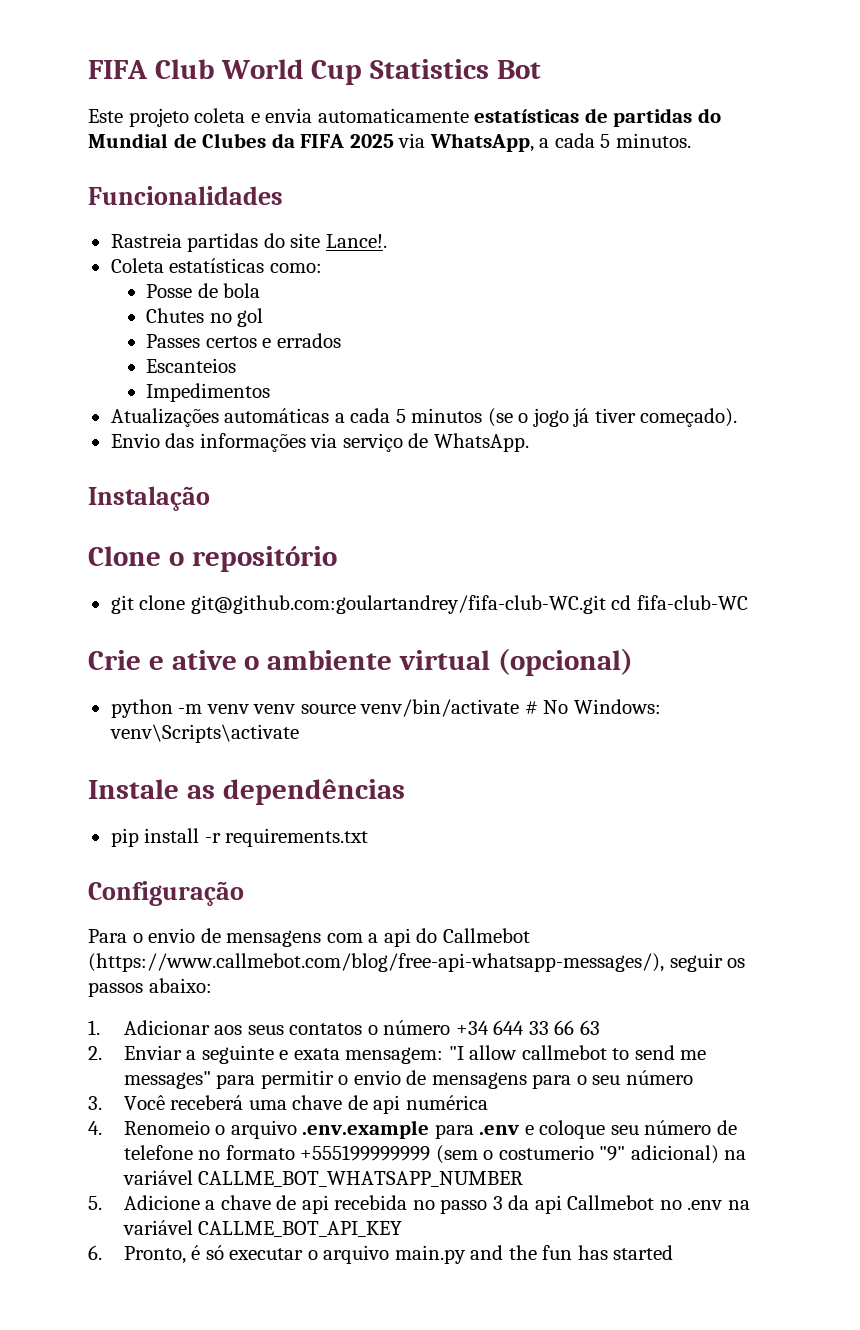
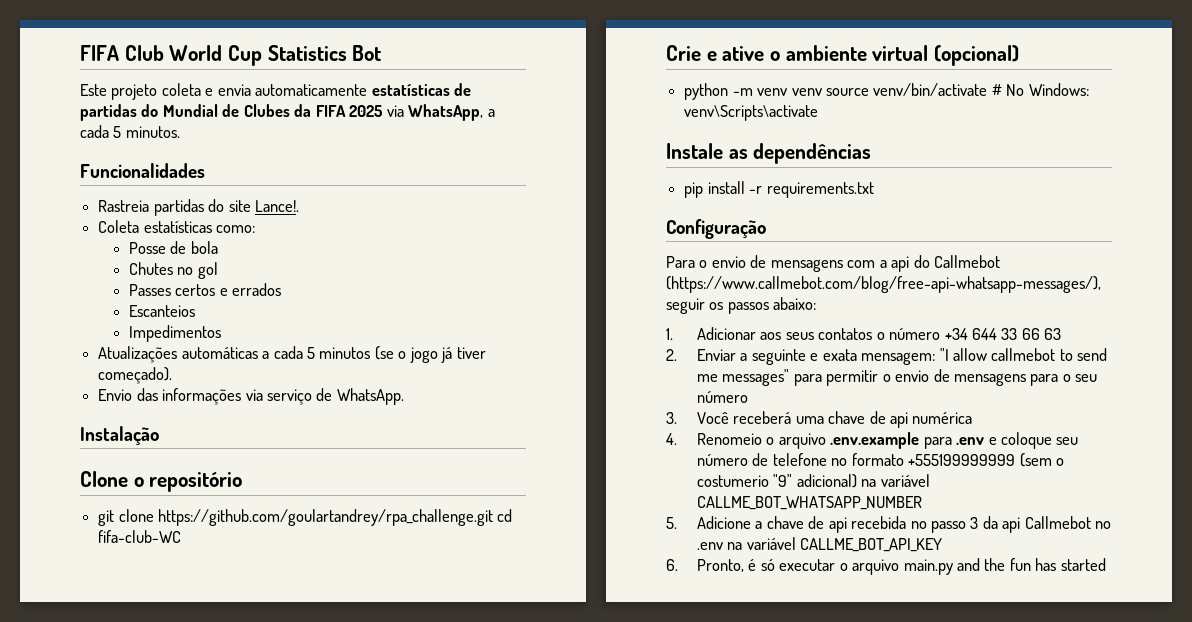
- git clone git@github.com:goulartandrey/fifa-club-WC.git cd fifa-club-WC
+ git clone https://github.com/goulartandrey/rpa_challenge.git cd fifa-club-WC

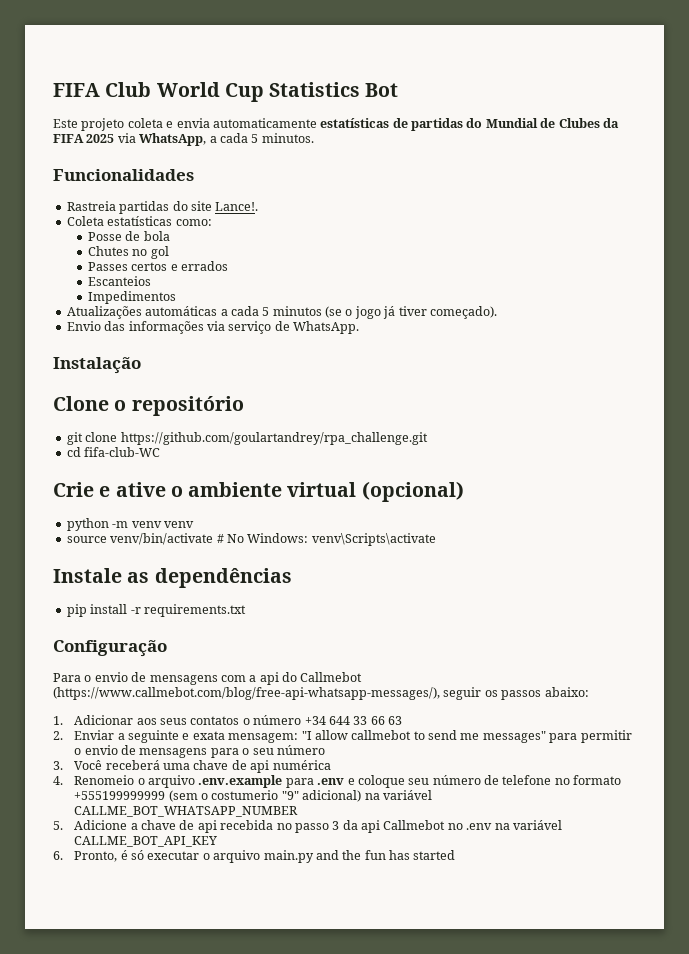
- git clone https://github.com/goulartandrey/rpa_challenge.git cd fifa-club-WC
+ git clone https://github.com/goulartandrey/rpa_challenge.git
+ cd fifa-club-WC
- python -m venv venv source venv/bin/activate # No Windows: venv\Scripts\activate
+ python -m venv venv
+ source venv/bin/activate # No Windows: venv\Scripts\activate

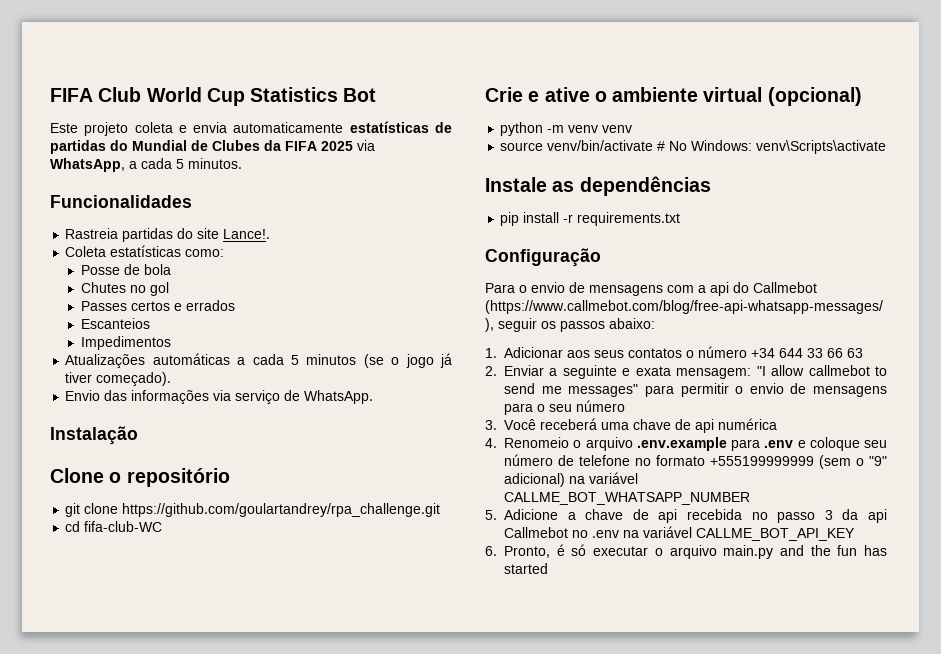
- 4. Renomeio o arquivo .env.example para .env e coloque seu número de telefone no formato +555199999999 (sem o costumerio "9" adicional) na variável CALLME_BOT_WHATSAPP_NUMBER
+ 4. Renomeio o arquivo .env.example para .env e coloque seu número de telefone no formato +555199999999 (sem o "9" adicional) na variável CALLME_BOT_WHATSAPP_NUMBER

